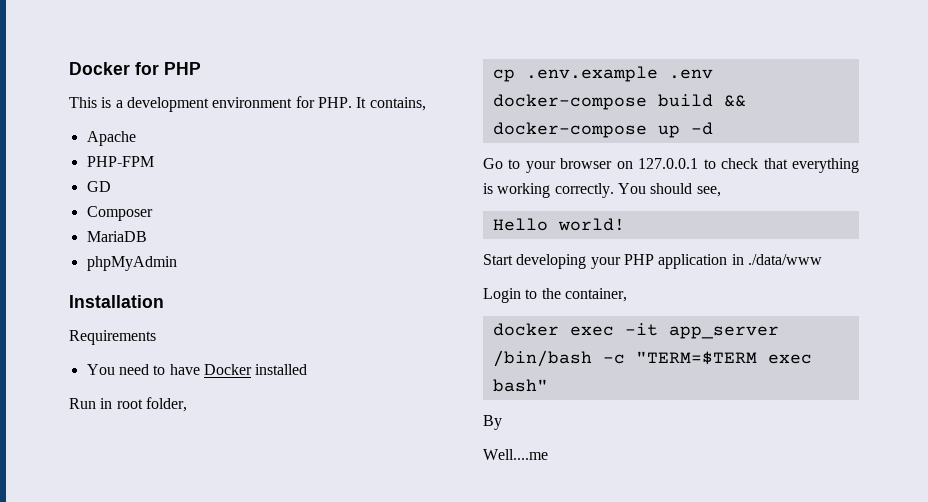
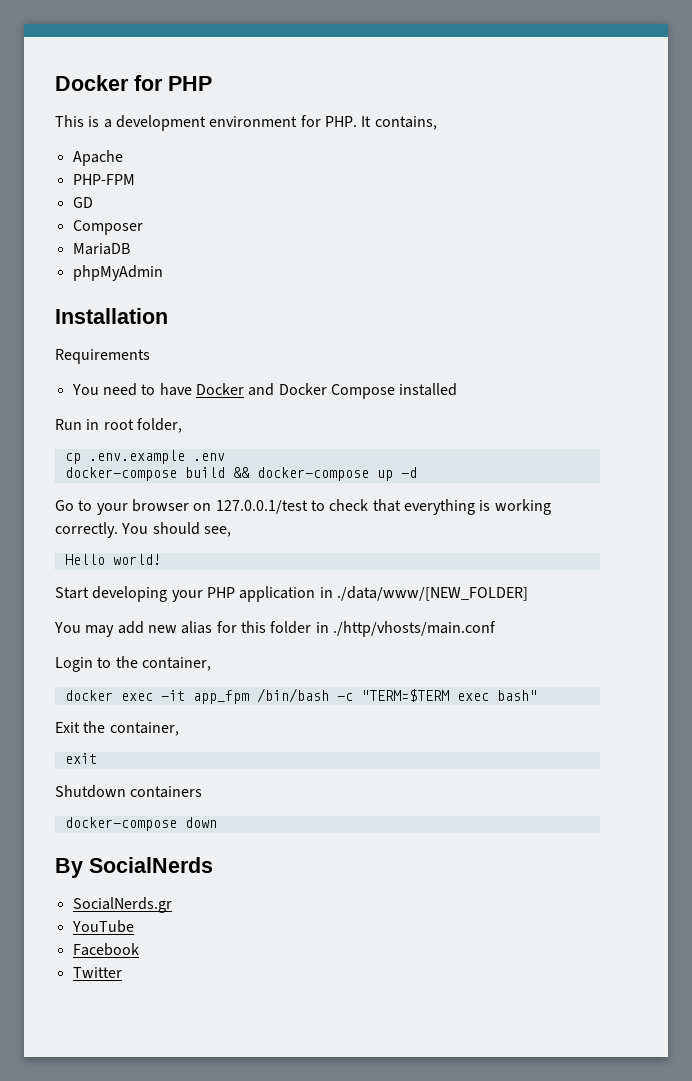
- You need to have Docker installed
+ You need to have Docker and Docker Compose installed
- Go to your browser on 127.0.0.1 to check that everything is working correctly.
+ Go to your browser on 127.0.0.1/test to check that everything is working correctly.
- Start developing your PHP application in ./data/www
+ Start developing your PHP application in ./data/www/[NEW_FOLDER]
+ You may add new alias for this folder in ./http/vhosts/main.conf
- docker exec -it app_server /bin/bash -c "TERM=$TERM exec bash"
+ docker exec -it app_fpm /bin/bash -c "TERM=$TERM exec bash"
- By
- Well....me
+ Exit the container,
+ exit
+ Shutdown containers
+ docker-compose down
+ By SocialNerds
+ SocialNerds.gr
+ YouTube
+ Facebook
+ Twitter

